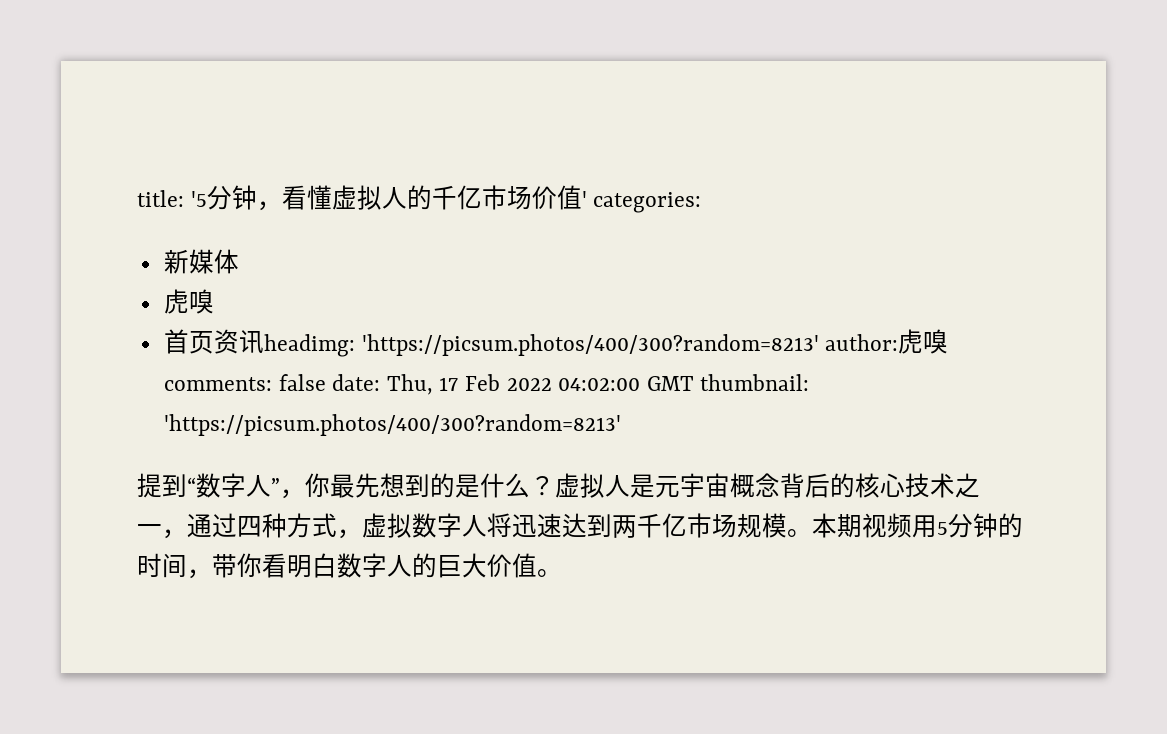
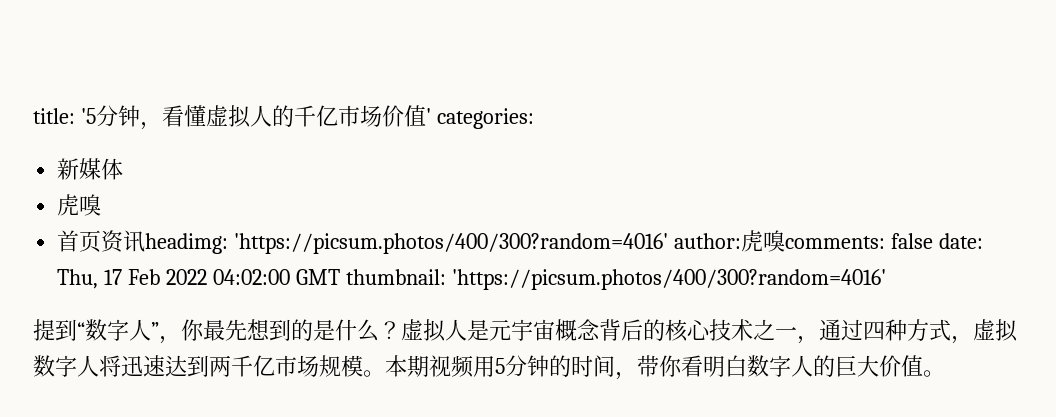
- 首页资讯headimg: 'https://picsum.photos/400/300?random=8213' author:虎嗅comments: false date: Thu, 17 Feb 2022 04:02:00 GMT thumbnail: 'https://picsum.photos/400/300?random=8213'
+ 首页资讯headimg: 'https://picsum.photos/400/300?random=4016' author:虎嗅comments: false date: Thu, 17 Feb 2022 04:02:00 GMT thumbnail: 'https://picsum.photos/400/300?random=4016'

